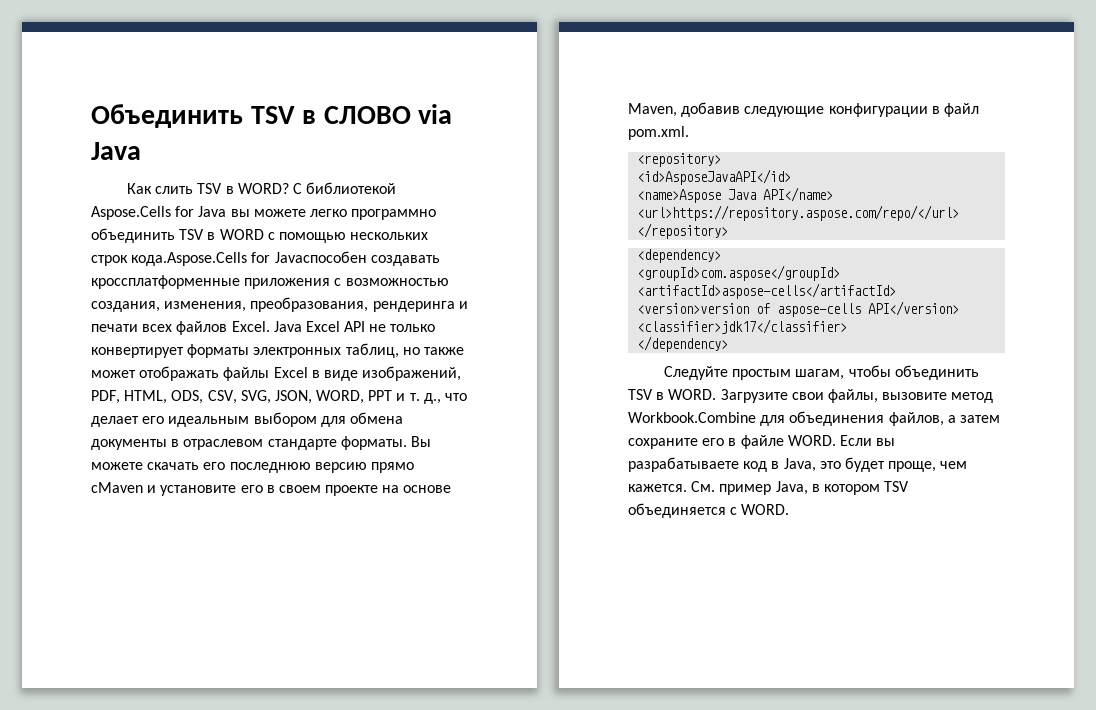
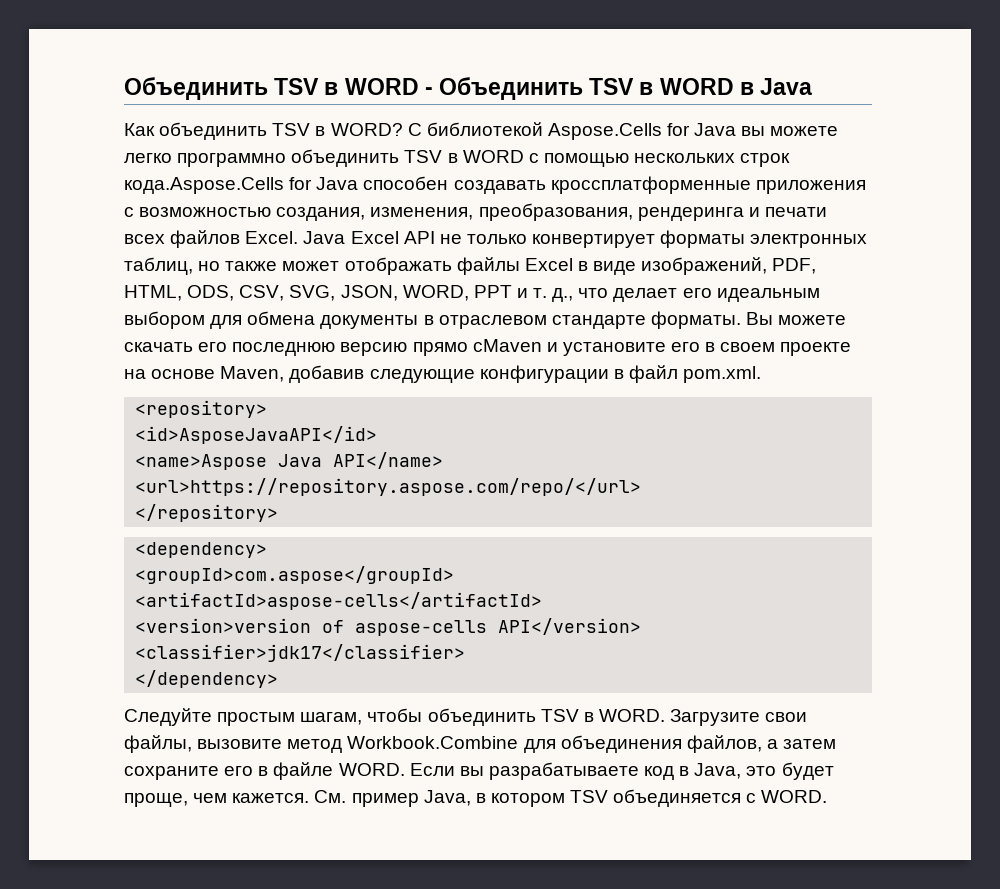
- Объединить TSV в СЛОВО via Java
+ Объединить TSV в WORD - Объединить TSV в WORD в Java
- Как слить TSV в WORD?
+ Как объединить TSV в WORD?
- С библиотекой Aspose.Cells for Java вы можете легко программно объединить TSV в WORD с помощью нескольких строк кода.Aspose.Cells for Javaспособен создавать кроссплатформенные приложения с возможностью создания, изменения, преобразования, рендеринга и печати всех файлов Excel.
+ С библиотекой Aspose.Cells for Java вы можете легко программно объединить TSV в WORD с помощью нескольких строк кода.Aspose.Cells for Java способен создавать кроссплатформенные приложения с возможностью создания, изменения, преобразования, рендеринга и печати всех файлов Excel.

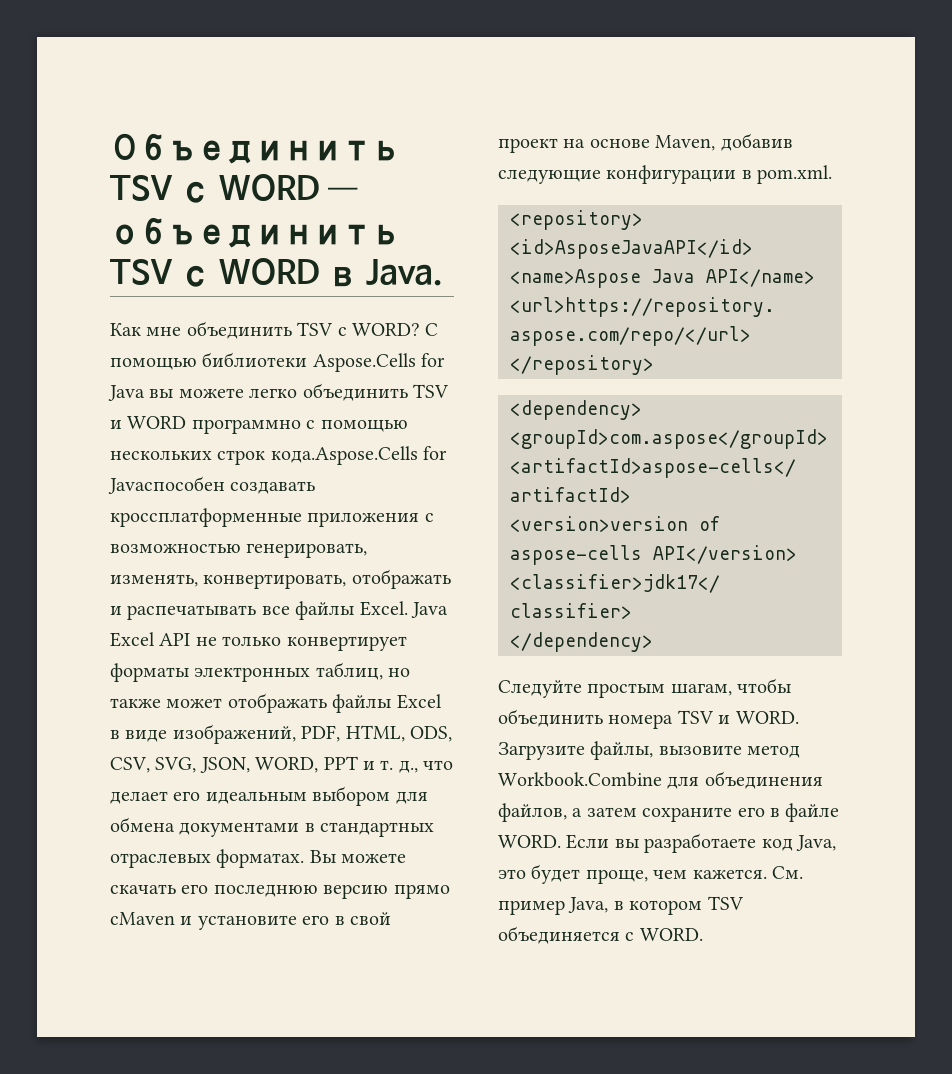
- Объединить TSV в WORD - Объединить TSV в WORD в Java
+ Объединить TSV с WORD — объединить TSV с WORD в Java.
- Как объединить TSV в WORD?
+ Как мне объединить TSV с WORD?
- С библиотекой Aspose.Cells for Java вы можете легко программно объединить TSV в WORD с помощью нескольких строк кода.Aspose.Cells for Java способен создавать кроссплатформенные приложения с возможностью создания, изменения, преобразования, рендеринга и печати всех файлов Excel.
+ С помощью библиотеки Aspose.Cells for Java вы можете легко объединить TSV и WORD программно с помощью нескольких строк кода.Aspose.Cells for Javaспособен создавать кроссплатформенные приложения с возможностью генерировать, изменять, конвертировать, отображать и распечатывать все файлы Excel.
- Java Excel API не только конвертирует форматы электронных таблиц, но также может отображать файлы Excel в виде изображений, PDF, HTML, ODS, CSV, SVG, JSON, WORD, PPT и т. д., что делает его идеальным выбором для обмена документы в отраслевом стандарте форматы.
+ Java Excel API не только конвертирует форматы электронных таблиц, но также может отображать файлы Excel в виде изображений, PDF, HTML, ODS, CSV, SVG, JSON, WORD, PPT и т. д., что делает его идеальным выбором для обмена документами в стандартных отраслевых форматах.
- Вы можете скачать его последнюю версию прямо сMaven и установите его в своем проекте на основе Maven, добавив следующие конфигурации в файл pom.xml.
+ Вы можете скачать его последнюю версию прямо сMaven и установите его в свой проект на основе Maven, добавив следующие конфигурации в pom.xml.
- Следуйте простым шагам, чтобы объединить TSV в WORD.
+ Следуйте простым шагам, чтобы объединить номера TSV и WORD.
- Загрузите свои файлы, вызовите метод Workbook.Combine для объединения файлов, а затем сохраните его в файле WORD.
+ Загрузите файлы, вызовите метод Workbook.Combine для объединения файлов, а затем сохраните его в файле WORD.
- Если вы разрабатываете код в Java, это будет проще, чем кажется.
+ Если вы разработаете код Java, это будет проще, чем кажется.

